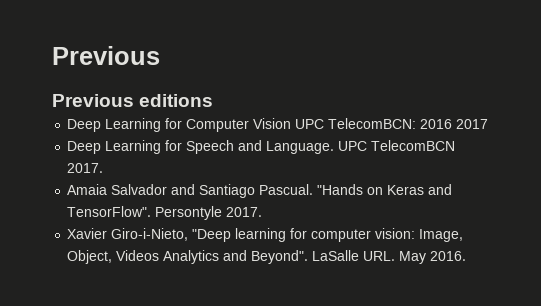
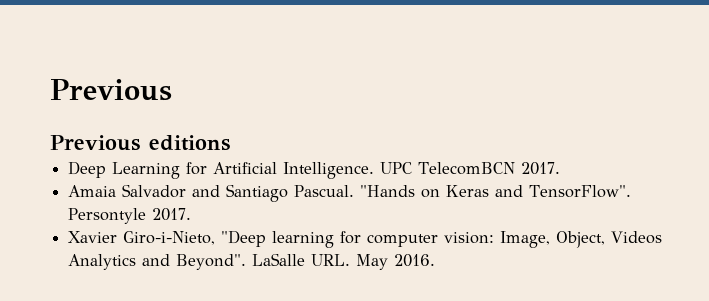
- Deep Learning for Computer Vision UPC TelecomBCN: 2016 2017
- Deep Learning for Speech and Language.
+ Deep Learning for Artificial Intelligence.

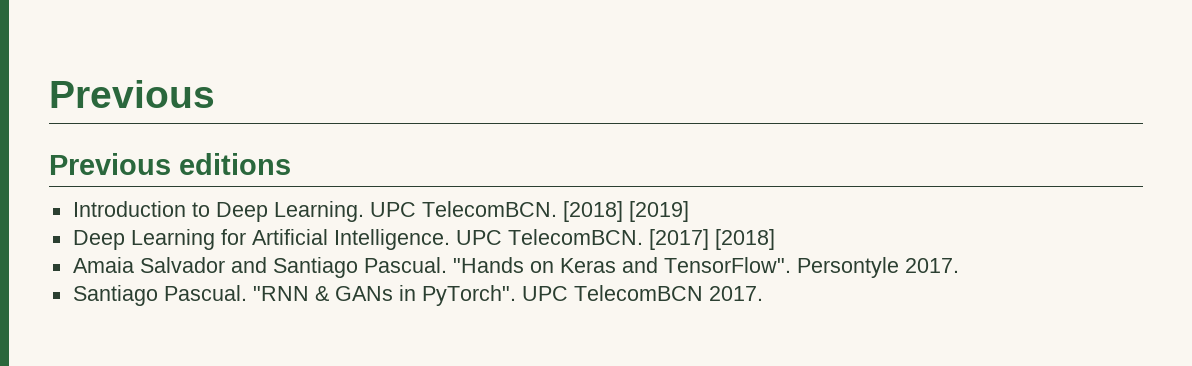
+ Introduction to Deep Learning. UPC TelecomBCN. [2018] [2019]
- UPC TelecomBCN 2017.
+ UPC TelecomBCN. [2017] [2018]
- Xavier Giro-i-Nieto, "Deep learning for computer vision: Image, Object, Videos Analytics and Beyond". LaSalle URL. May 2016.
+ Santiago Pascual. "RNN & GANs in PyTorch". UPC TelecomBCN 2017.

